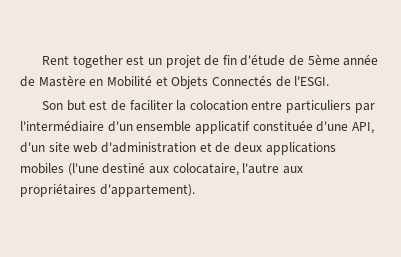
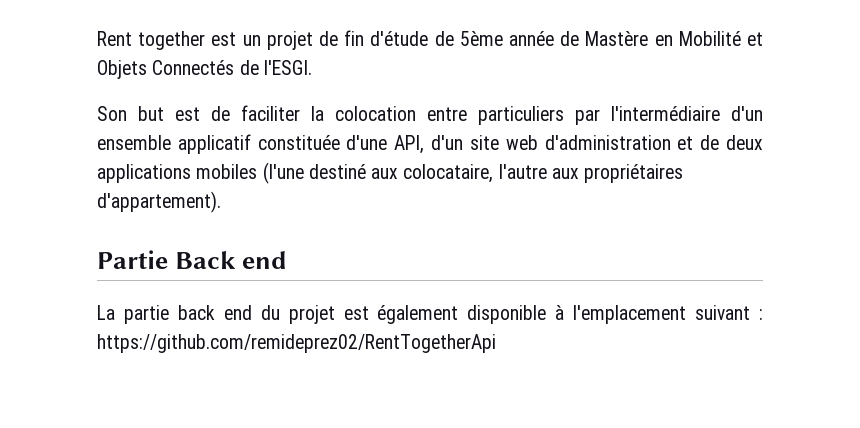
+ Partie Back end
+ La partie back end du projet est également disponible à l'emplacement suivant : https://github.com/remideprez02/RentTogetherApi

